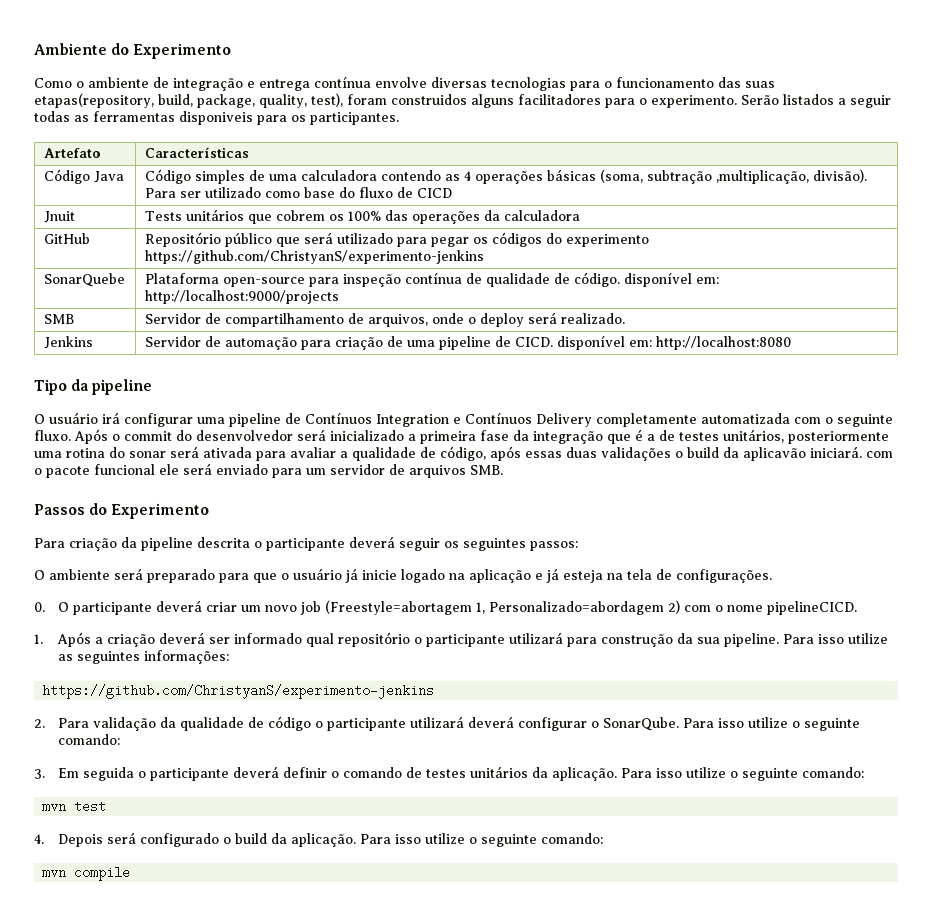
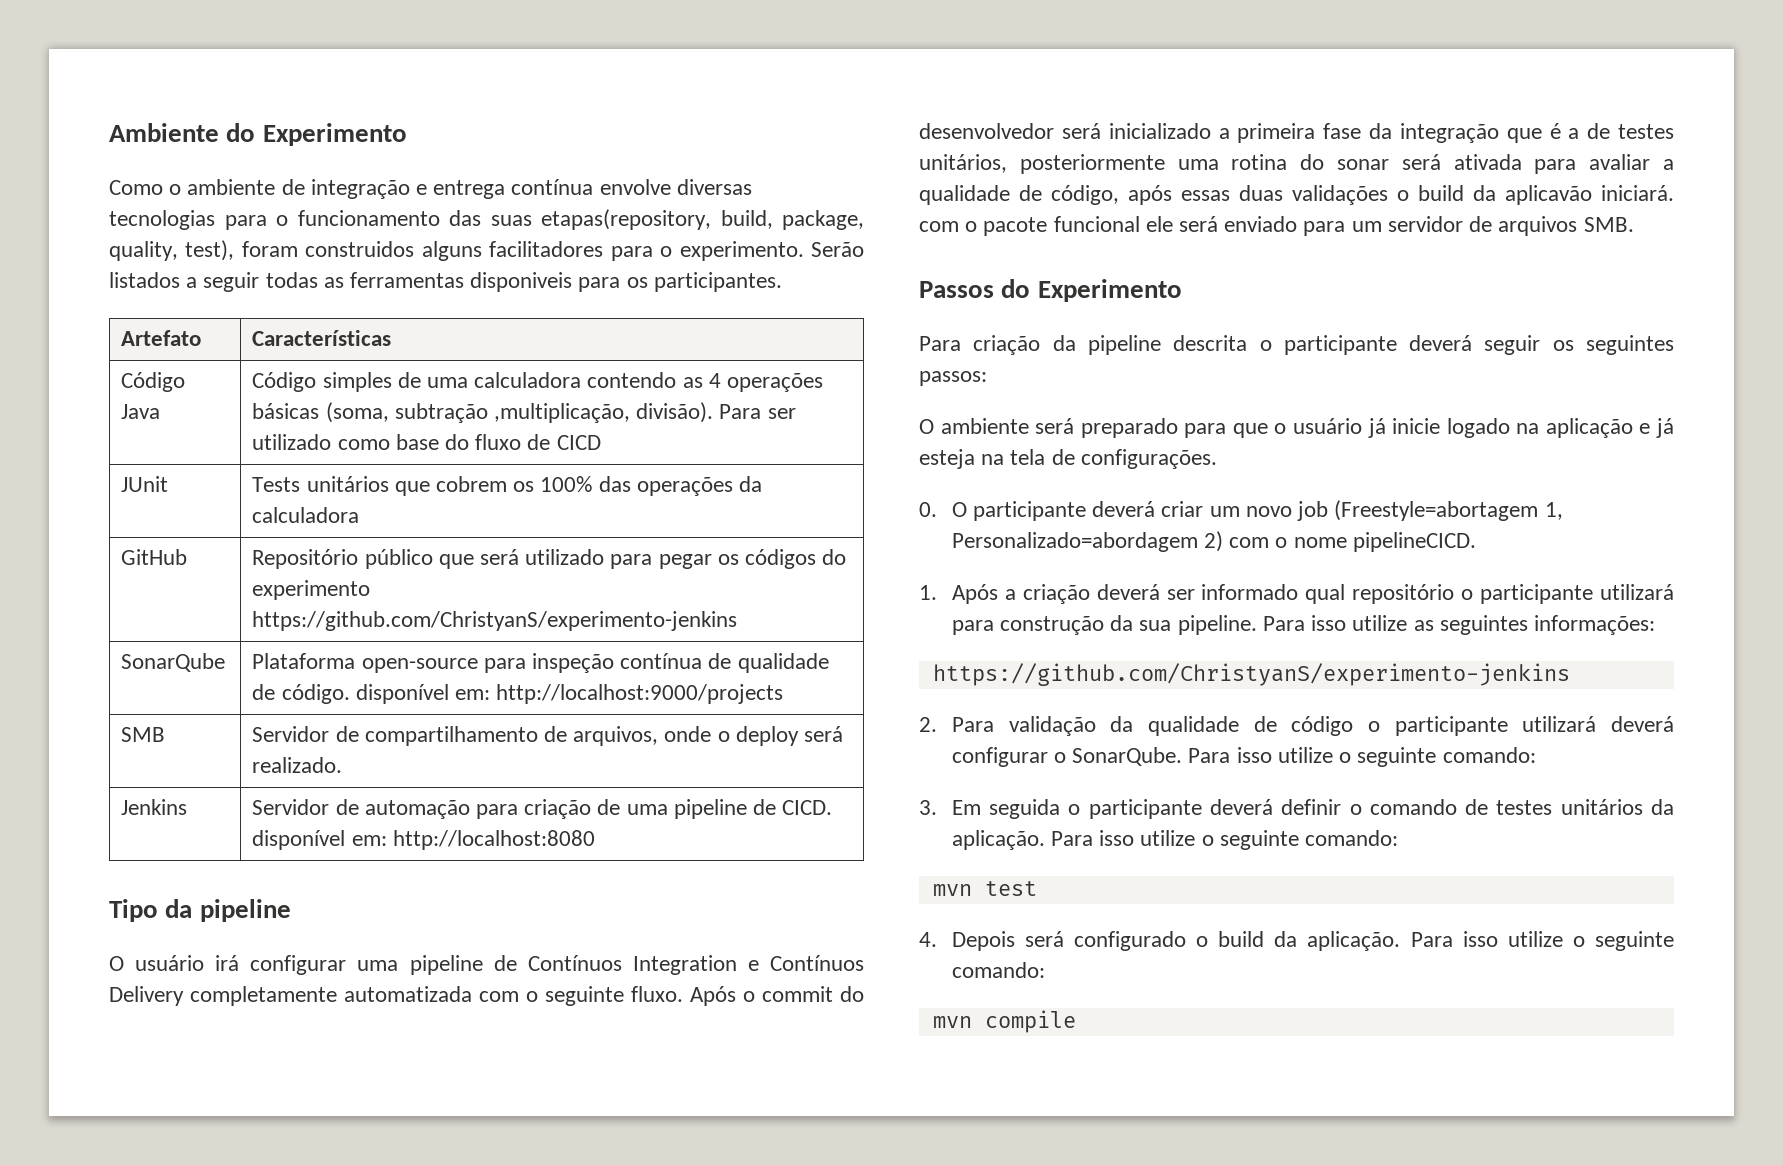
- Jnuit | Tests unitários que cobrem os 100% das operações da calculadora
+ JUnit | Tests unitários que cobrem os 100% das operações da calculadora
- SonarQuebe | Plataforma open-source para inspeção contínua de qualidade de código. disponível em: http://localhost:9000/projects
+ SonarQube | Plataforma open-source para inspeção contínua de qualidade de código. disponível em: http://localhost:9000/projects

